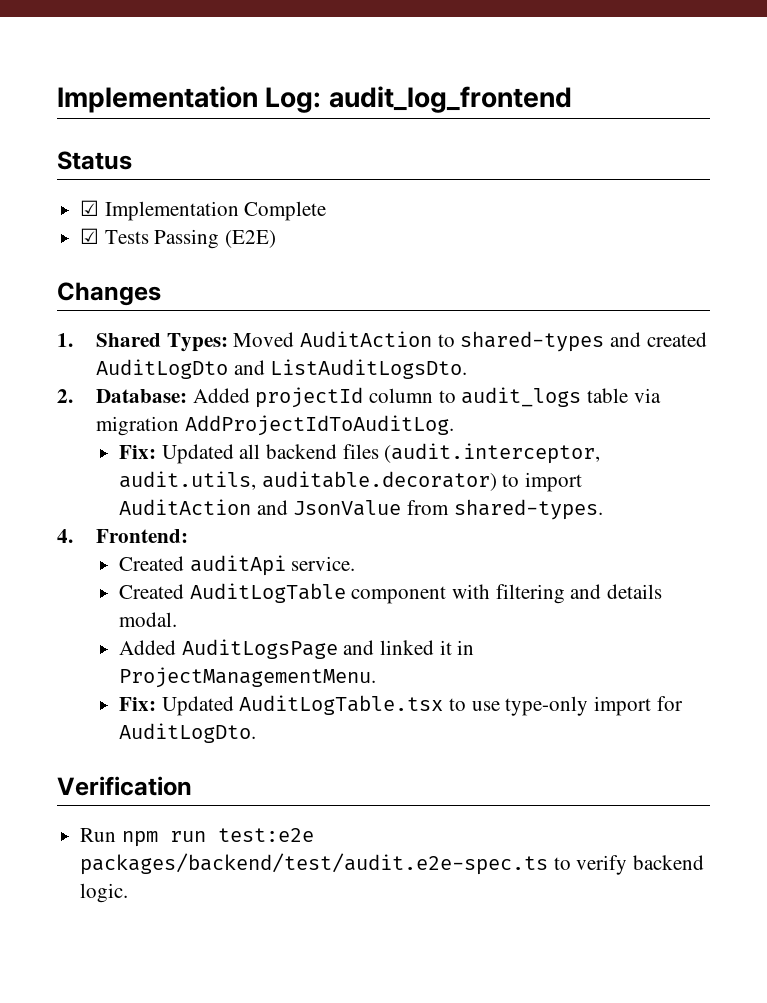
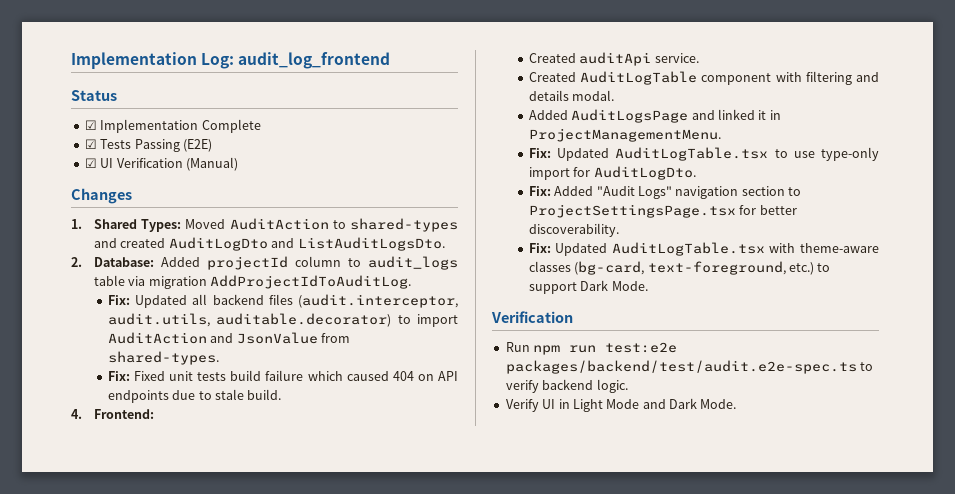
+ ☑ UI Verification (Manual)
+ Fix: Fixed unit tests build failure which caused 404 on API endpoints due to stale build.
+ Fix: Added "Audit Logs" navigation section to ProjectSettingsPage.tsx for better discoverability.
+ Fix: Updated AuditLogTable.tsx with theme-aware classes (bg-card, text-foreground, etc.) to support Dark Mode.
+ Verify UI in Light Mode and Dark Mode.

